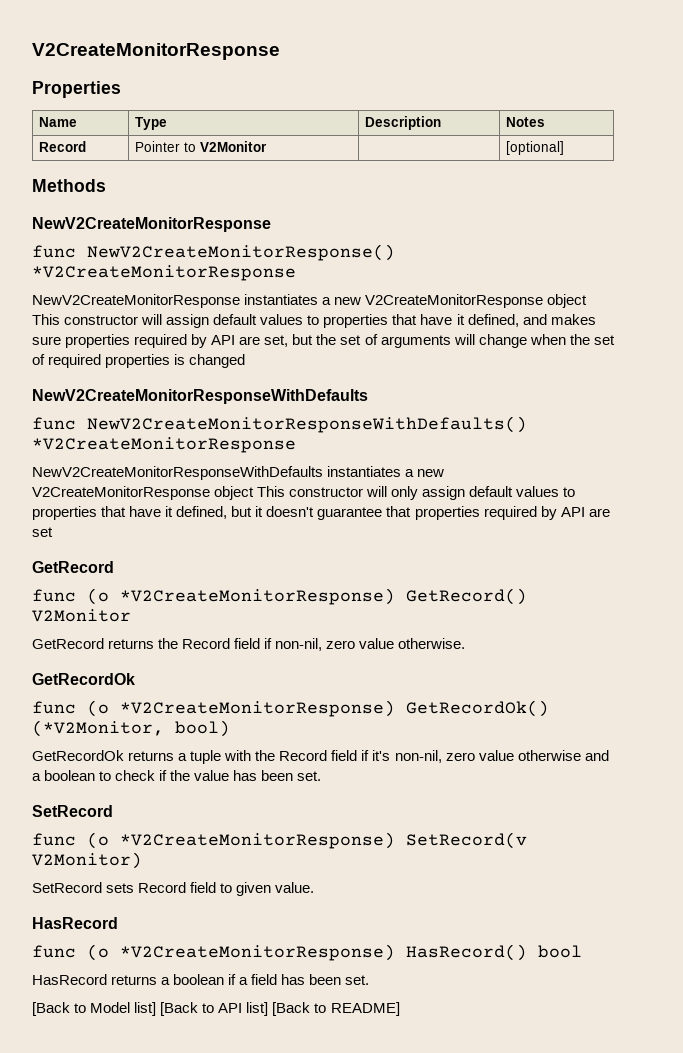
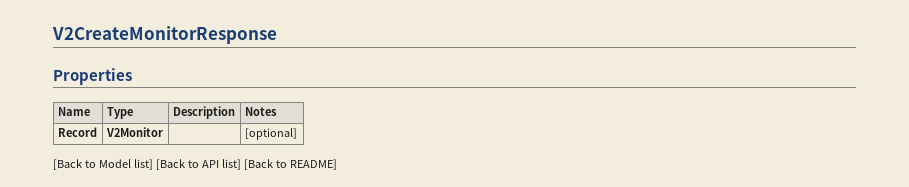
- Record | Pointer to V2Monitor | | [optional]
+ Record | V2Monitor | | [optional]
- Methods
- NewV2CreateMonitorResponse
- func NewV2CreateMonitorResponse() *V2CreateMonitorResponse
- NewV2CreateMonitorResponse instantiates a new V2CreateMonitorResponse object This constructor will assign default values to properties that have it defined, and makes sure properties required by API are set, but the set of arguments will change when the set of required properties is changed
- NewV2CreateMonitorResponseWithDefaults
- func NewV2CreateMonitorResponseWithDefaults() *V2CreateMonitorResponse
- NewV2CreateMonitorResponseWithDefaults instantiates a new V2CreateMonitorResponse object This constructor will only assign default values to properties that have it defined, but it doesn't guarantee that properties required by API are set
- GetRecord
- func (o *V2CreateMonitorResponse) GetRecord() V2Monitor
- GetRecord returns the Record field if non-nil, zero value otherwise.
- GetRecordOk
- func (o *V2CreateMonitorResponse) GetRecordOk() (*V2Monitor, bool)
- GetRecordOk returns a tuple with the Record field if it's non-nil, zero value otherwise and a boolean to check if the value has been set.
- SetRecord
- func (o *V2CreateMonitorResponse) SetRecord(v V2Monitor)
- SetRecord sets Record field to given value.
- HasRecord
- func (o *V2CreateMonitorResponse) HasRecord() bool
- HasRecord returns a boolean if a field has been set.

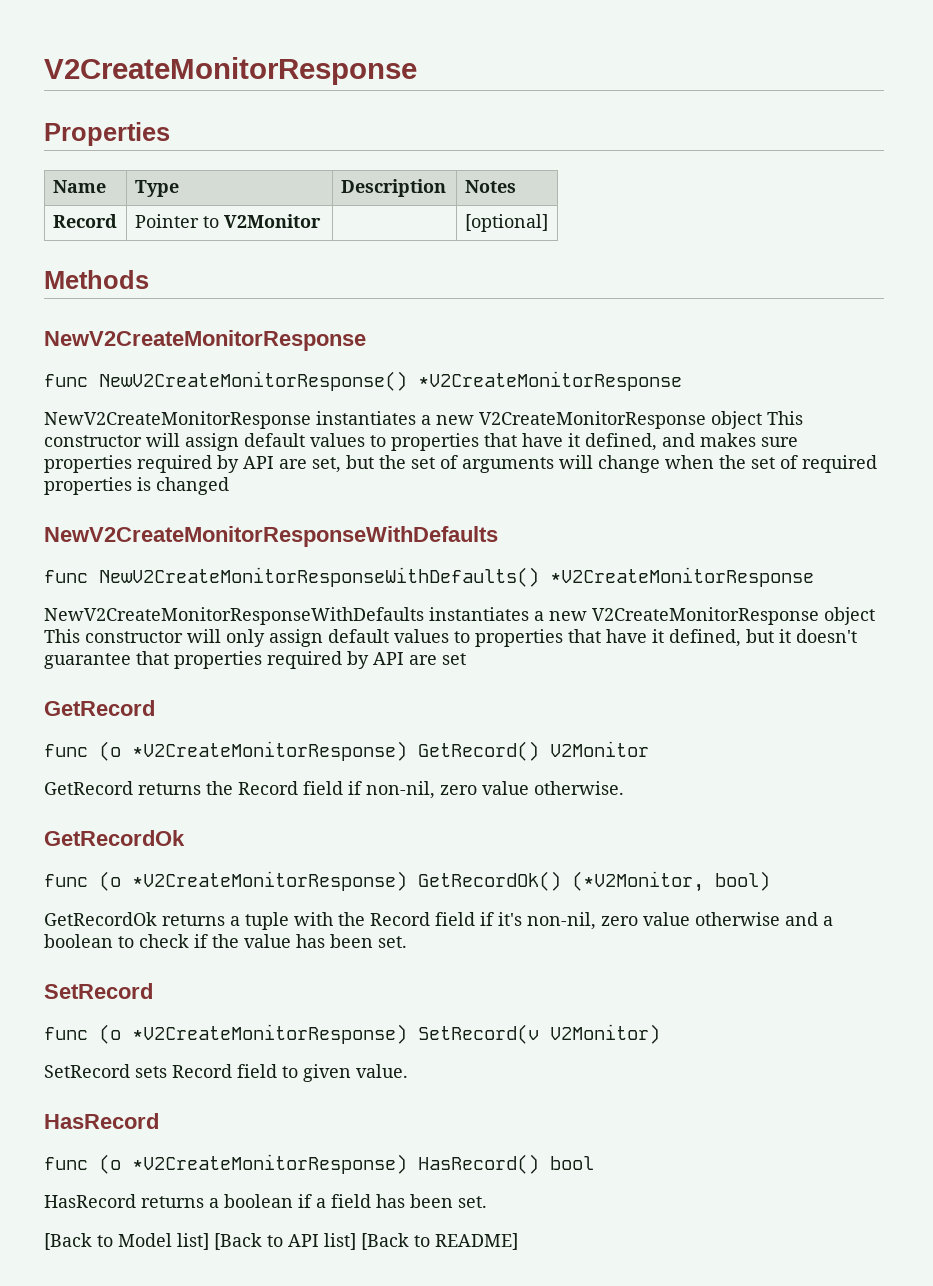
- Record | V2Monitor | | [optional]
+ Record | Pointer to V2Monitor | | [optional]
+ Methods
+ NewV2CreateMonitorResponse
+ func NewV2CreateMonitorResponse() *V2CreateMonitorResponse
+ NewV2CreateMonitorResponse instantiates a new V2CreateMonitorResponse object This constructor will assign default values to properties that have it defined, and makes sure properties required by API are set, but the set of arguments will change when the set of required properties is changed
+ NewV2CreateMonitorResponseWithDefaults
+ func NewV2CreateMonitorResponseWithDefaults() *V2CreateMonitorResponse
+ NewV2CreateMonitorResponseWithDefaults instantiates a new V2CreateMonitorResponse object This constructor will only assign default values to properties that have it defined, but it doesn't guarantee that properties required by API are set
+ GetRecord
+ func (o *V2CreateMonitorResponse) GetRecord() V2Monitor
+ GetRecord returns the Record field if non-nil, zero value otherwise.
+ GetRecordOk
+ func (o *V2CreateMonitorResponse) GetRecordOk() (*V2Monitor, bool)
+ GetRecordOk returns a tuple with the Record field if it's non-nil, zero value otherwise and a boolean to check if the value has been set.
+ SetRecord
+ func (o *V2CreateMonitorResponse) SetRecord(v V2Monitor)
+ SetRecord sets Record field to given value.
+ HasRecord
+ func (o *V2CreateMonitorResponse) HasRecord() bool
+ HasRecord returns a boolean if a field has been set.

